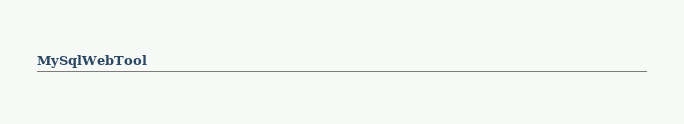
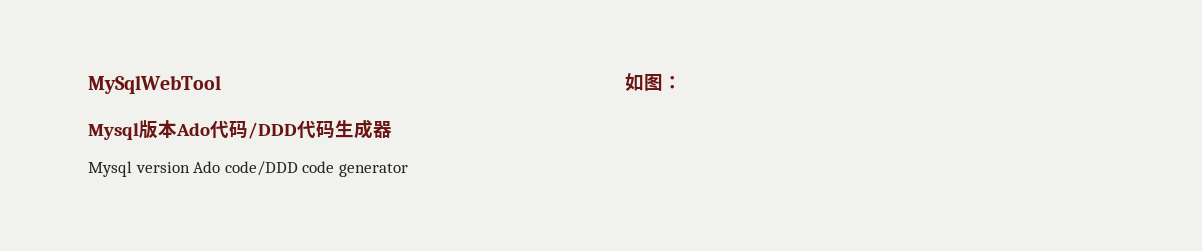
+ Mysql版本Ado代码/DDD代码生成器
+ Mysql version Ado code/DDD code generator
+ 如图：

